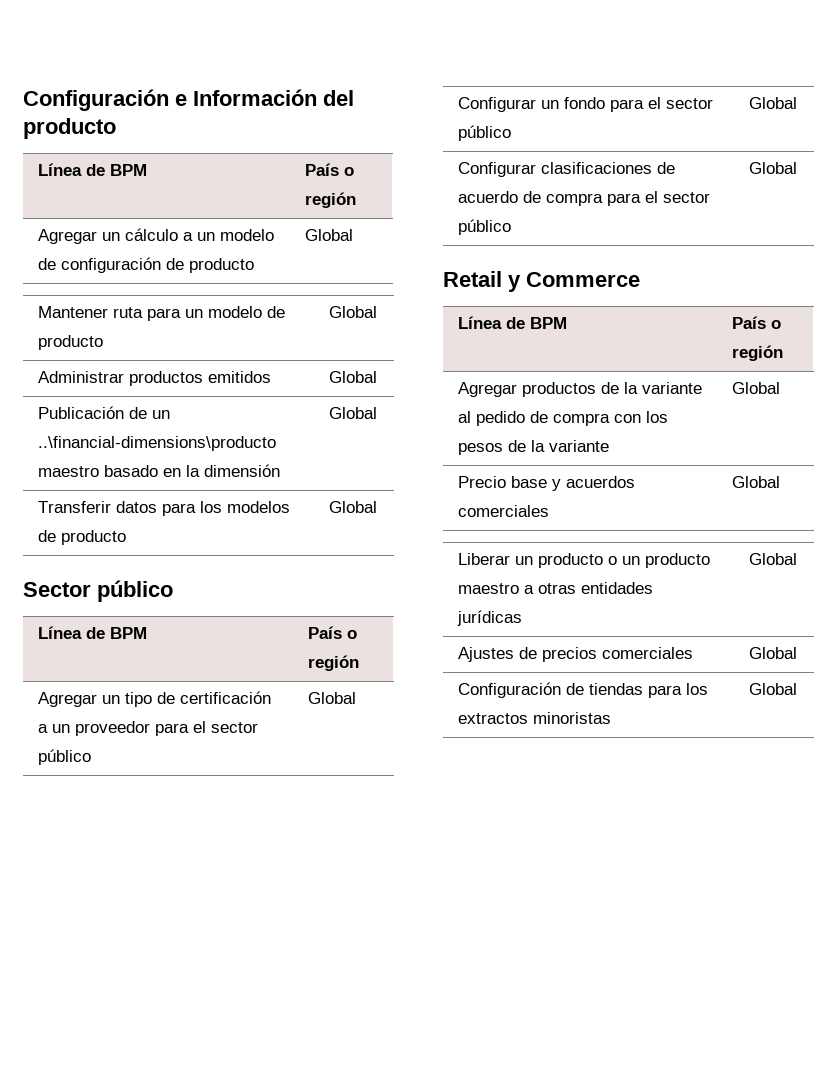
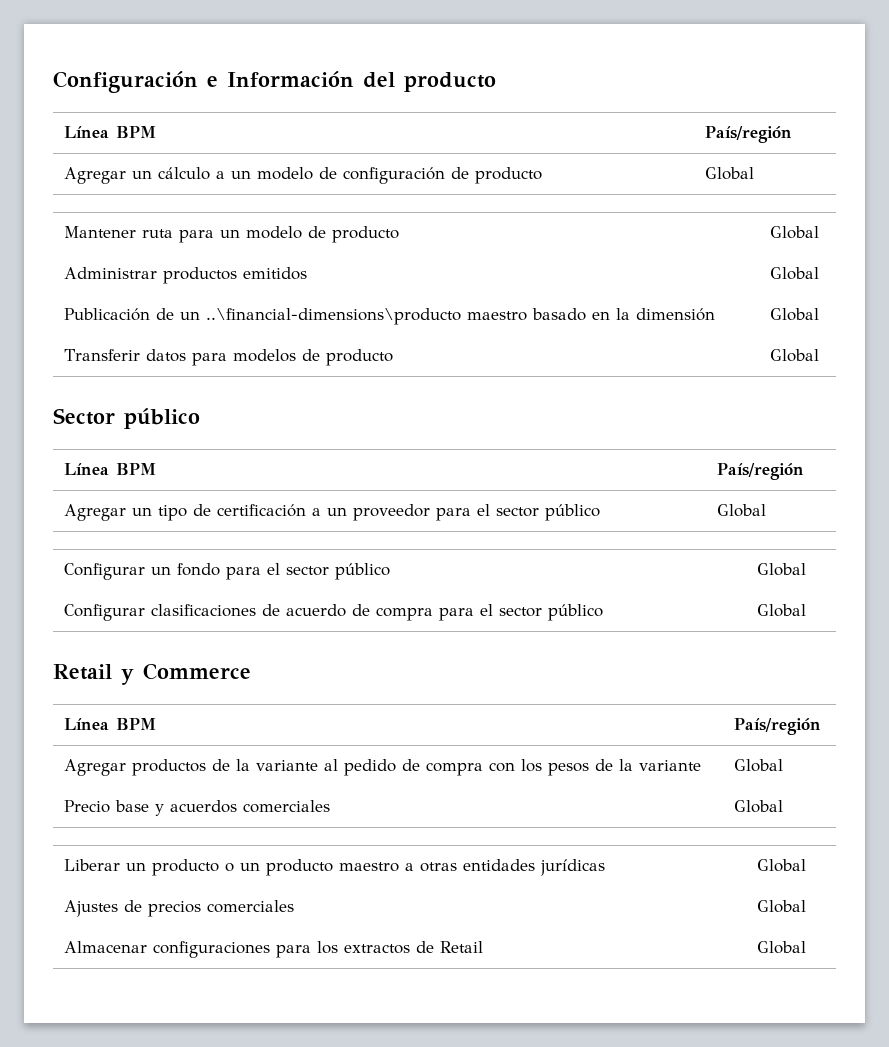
  Configuración e Información del producto
- Línea de BPM | País o región
+ Línea BPM | País/región
- Transferir datos para los modelos de producto | Global
+ Transferir datos para modelos de producto | Global
  Sector público
- Línea de BPM | País o región
+ Línea BPM | País/región
  Retail y Commerce
- Línea de BPM | País o región
+ Línea BPM | País/región
- Configuración de tiendas para los extractos minoristas | Global
+ Almacenar configuraciones para los extractos de Retail | Global

